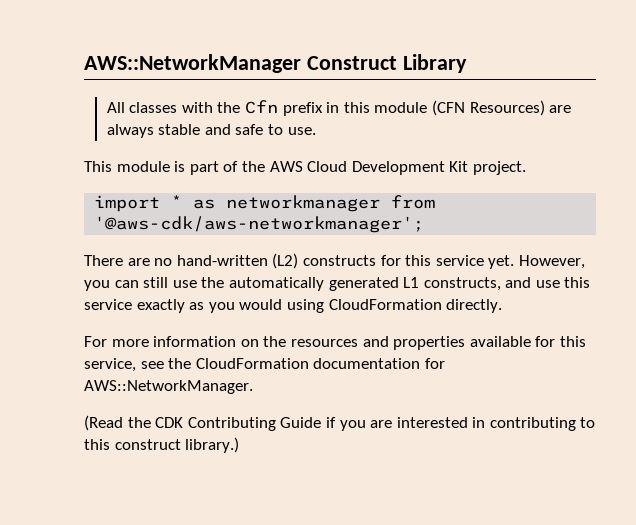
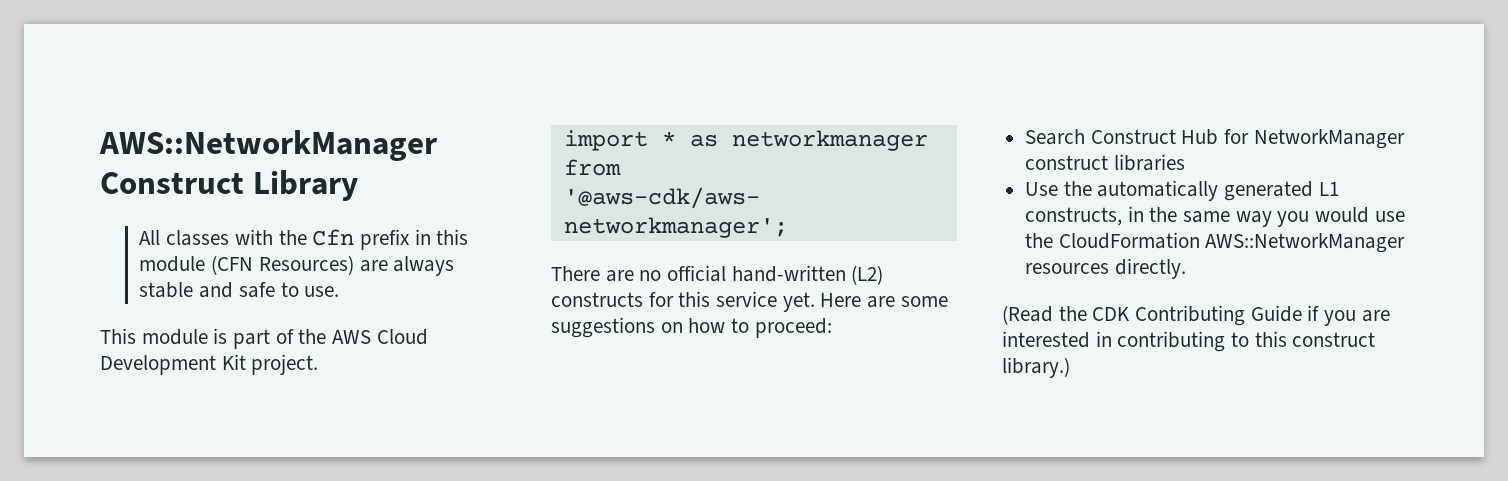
- There are no hand-written (L2) constructs for this service yet.
+ There are no official hand-written (L2) constructs for this service yet.
- However, you can still use the automatically generated L1 constructs, and use this service exactly as you would using CloudFormation directly.
- For more information on the resources and properties available for this service, see the CloudFormation documentation for AWS::NetworkManager.
+ Here are some suggestions on how to proceed:
+ Search Construct Hub for NetworkManager construct libraries
+ Use the automatically generated L1 constructs, in the same way you would use the CloudFormation AWS::NetworkManager resources directly.

